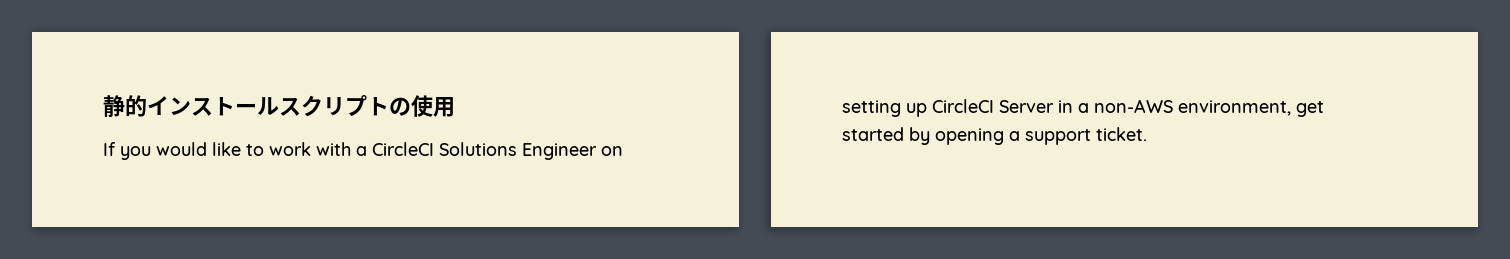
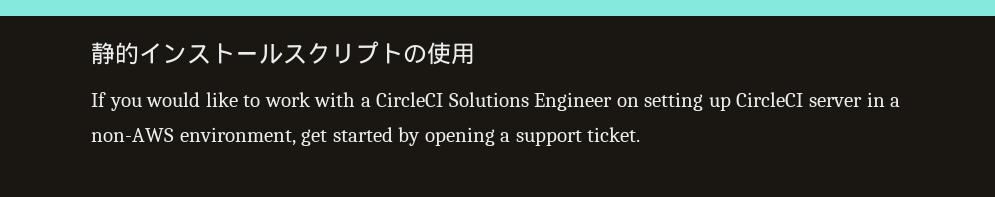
- If you would like to work with a CircleCI Solutions Engineer on setting up CircleCI Server in a non-AWS environment, get started by opening a support ticket.
+ If you would like to work with a CircleCI Solutions Engineer on setting up CircleCI server in a non-AWS environment, get started by opening a support ticket.

